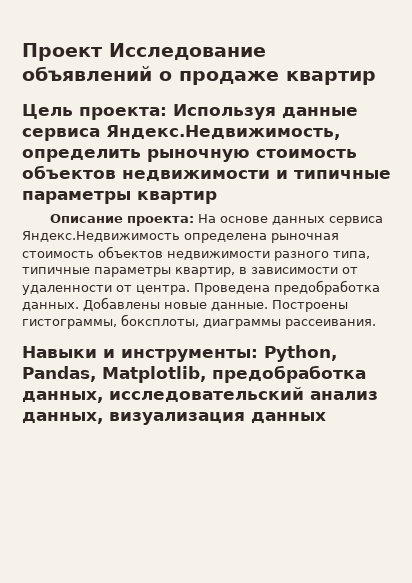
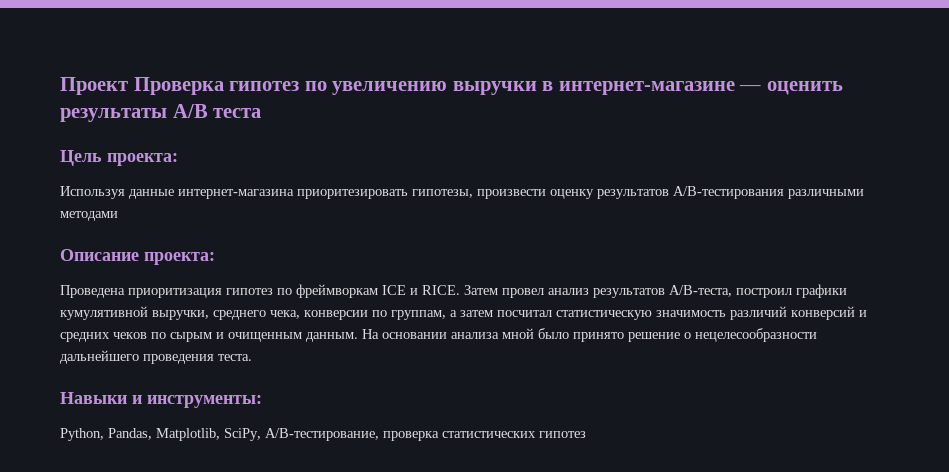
- Проект Исследование объявлений о продаже квартир
+ Проект Проверка гипотез по увеличению выручки в интернет-магазине — оценить результаты A/B теста
- Цель проекта: Используя данные сервиса Яндекс.Недвижимость, определить рыночную стоимость объектов недвижимости и типичные параметры квартир
- Описание проекта: На основе данных сервиса Яндекс.Недвижимость определена рыночная стоимость объектов недвижимости разного типа, типичные параметры квартир, в зависимости от удаленности от центра. Проведена предобработка данных. Добавлены новые данные. Построены гистограммы, боксплоты, диаграммы рассеивания.
+ Цель проекта:
+ Используя данные интернет-магазина приоритезировать гипотезы, произвести оценку результатов A/B-тестирования различными методами
+ Описание проекта:
+ Проведена приоритизация гипотез по фреймворкам ICE и RICE. Затем провел анализ результатов A/B-теста, построил графики кумулятивной выручки, среднего чека, конверсии по группам, а затем посчитал статистическую значимость различий конверсий и средних чеков по сырым и очищенным данным. На основании анализа мной было принято решение о нецелесообразности дальнейшего проведения теста.
- Навыки и инструменты: Python, Pandas, Matplotlib, предобработка данных, исследовательский анализ данных, визуализация данных
+ Навыки и инструменты:
+ Python, Pandas, Matplotlib, SciPy, A/B-тестирование, проверка статистических гипотез

